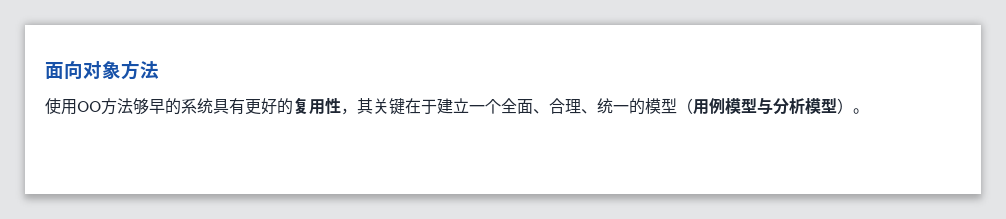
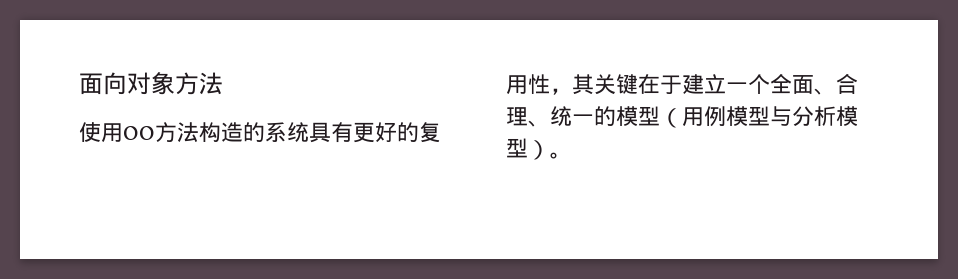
- 使用OO方法够早的系统具有更好的复用性，其关键在于建立一个全面、合理、统一的模型（用例模型与分析模型）。
+ 使用OO方法构造的系统具有更好的复用性，其关键在于建立一个全面、合理、统一的模型（用例模型与分析模型）。

